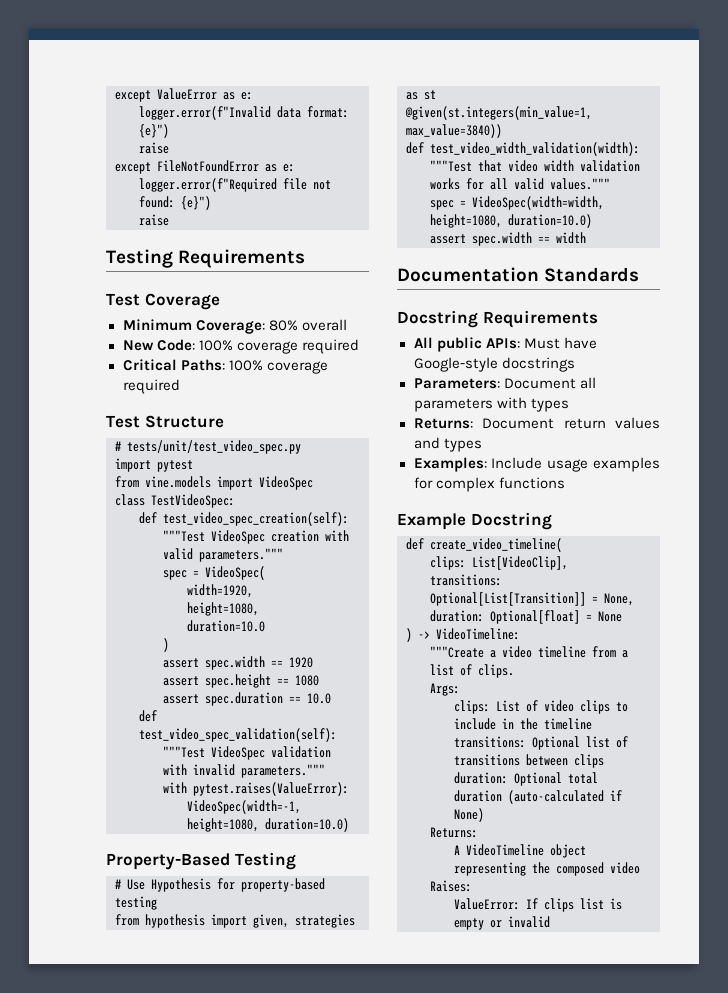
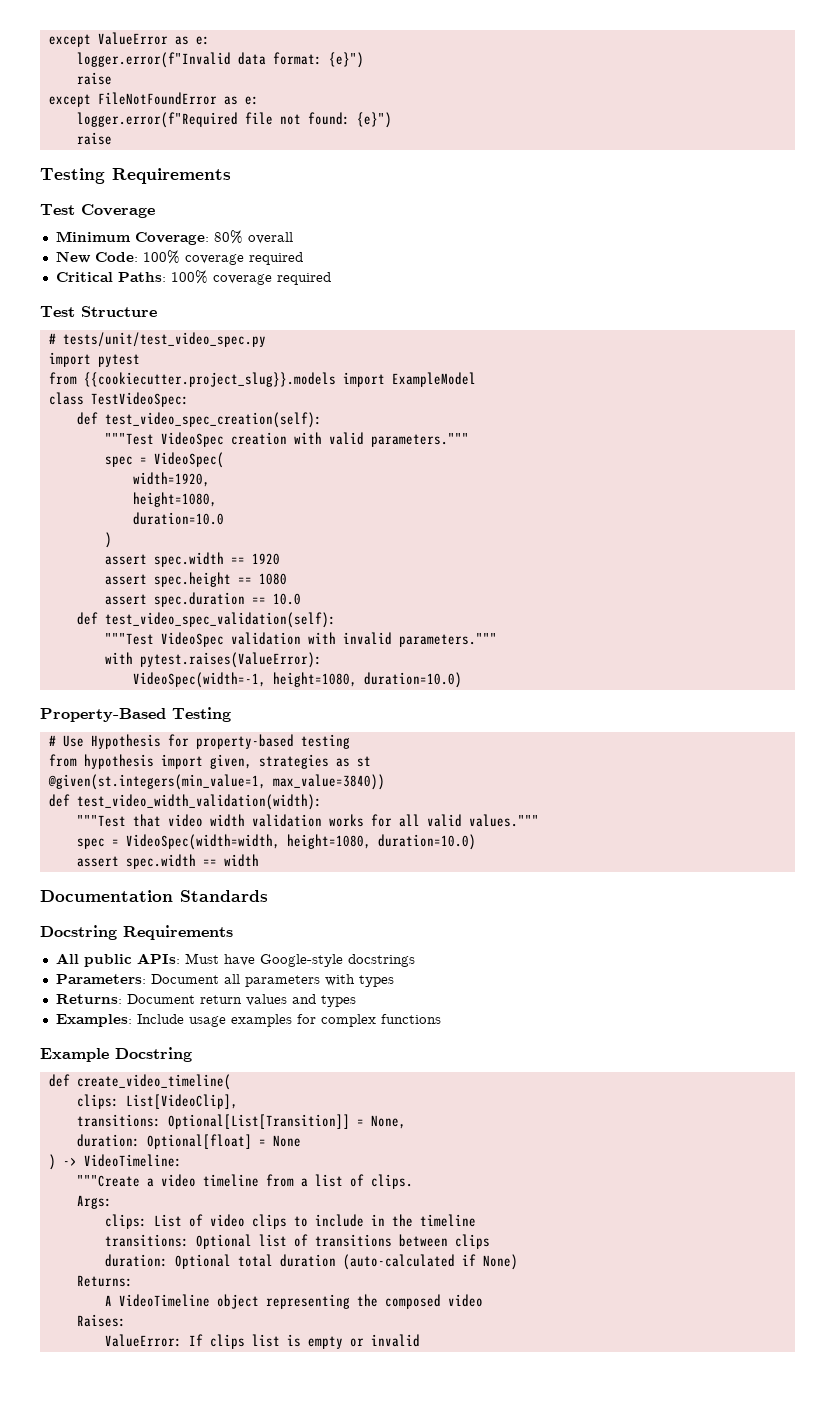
- from vine.models import VideoSpec
+ from {{cookiecutter.project_slug}}.models import ExampleModel

